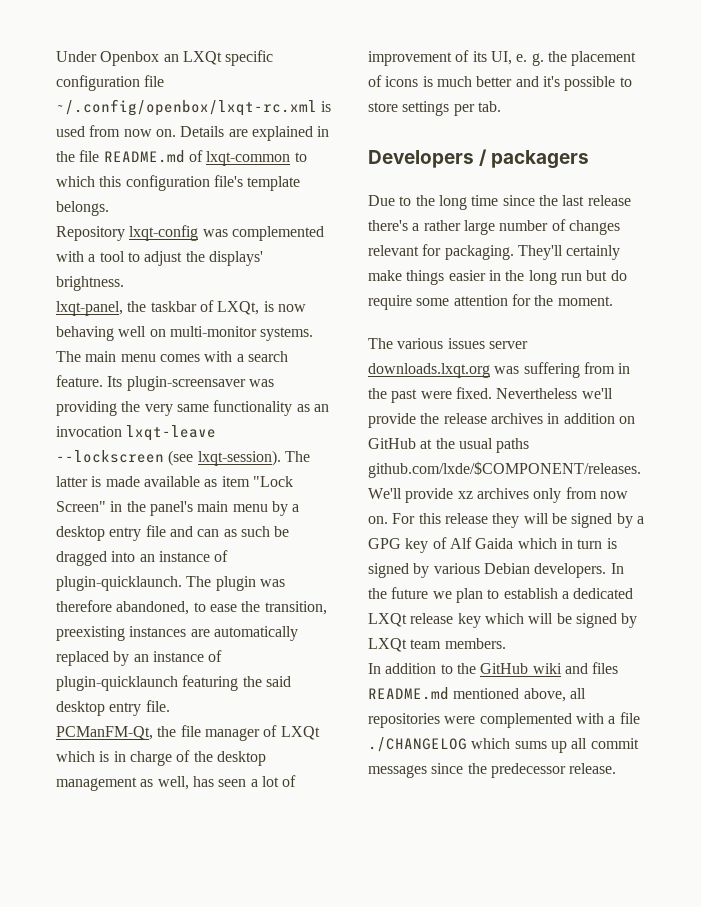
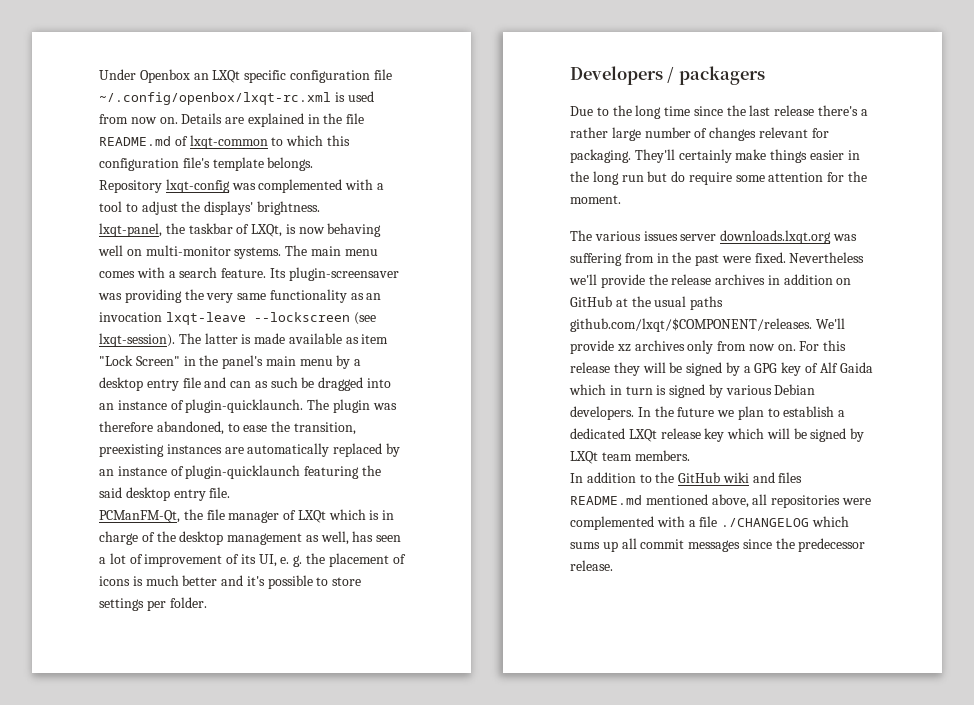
- PCManFM-Qt, the file manager of LXQt which is in charge of the desktop management as well, has seen a lot of improvement of its UI, e. g. the placement of icons is much better and it's possible to store settings per tab.
+ PCManFM-Qt, the file manager of LXQt which is in charge of the desktop management as well, has seen a lot of improvement of its UI, e. g. the placement of icons is much better and it's possible to store settings per folder.
- Nevertheless we'll provide the release archives in addition on GitHub at the usual paths github.com/lxde/$COMPONENT/releases. We'll provide xz archives only from now on.
+ Nevertheless we'll provide the release archives in addition on GitHub at the usual paths github.com/lxqt/$COMPONENT/releases. We'll provide xz archives only from now on.

